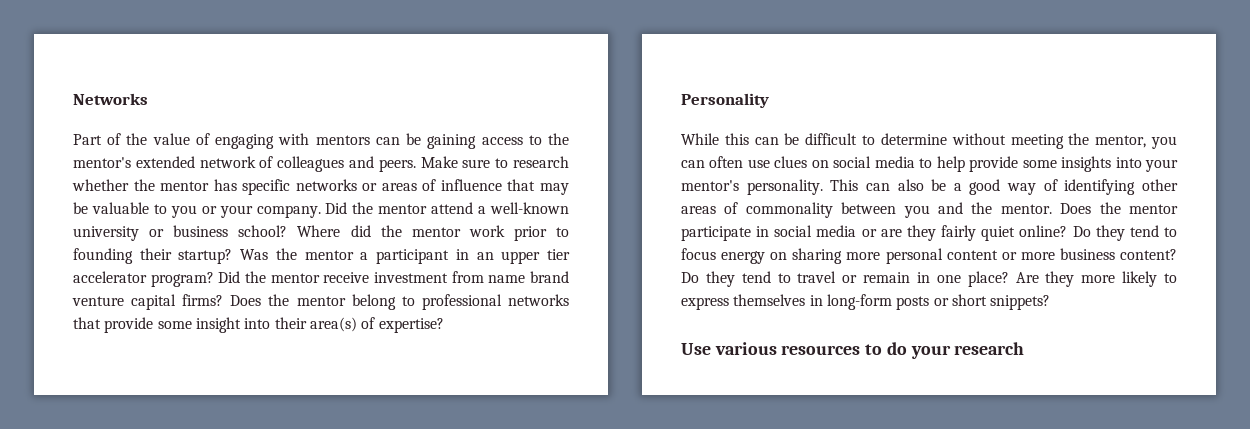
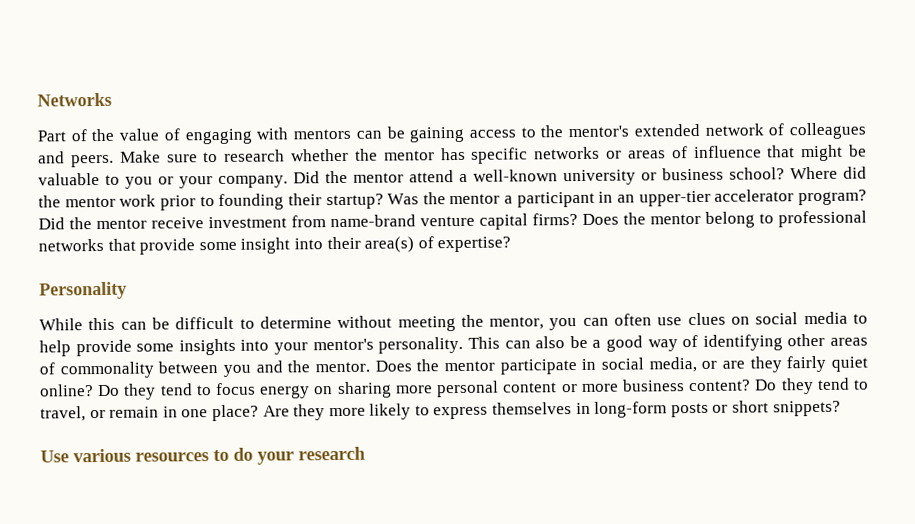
- Make sure to research whether the mentor has specific networks or areas of influence that may be valuable to you or your company.
+ Make sure to research whether the mentor has specific networks or areas of influence that might be valuable to you or your company.
- Was the mentor a participant in an upper tier accelerator program?
+ Was the mentor a participant in an upper-tier accelerator program?
- Did the mentor receive investment from name brand venture capital firms?
+ Did the mentor receive investment from name-brand venture capital firms?
- Does the mentor participate in social media or are they fairly quiet online?
+ Does the mentor participate in social media, or are they fairly quiet online?
- Do they tend to travel or remain in one place?
+ Do they tend to travel, or remain in one place?

